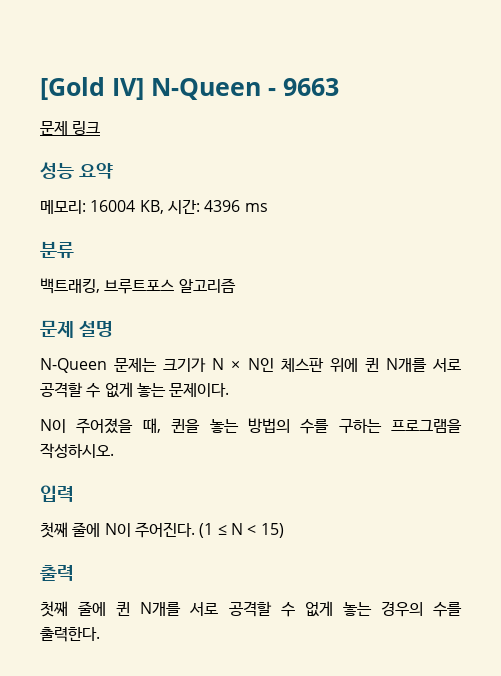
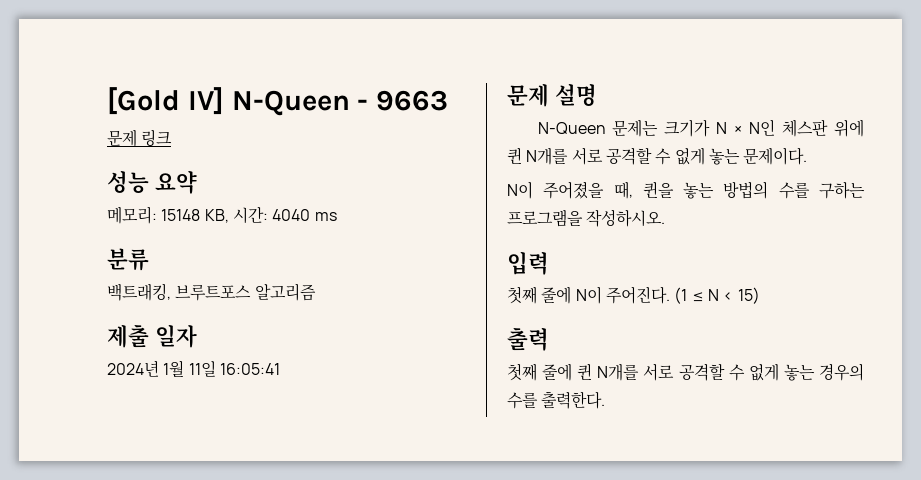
- 메모리: 16004 KB, 시간: 4396 ms
+ 메모리: 15148 KB, 시간: 4040 ms
+ 제출 일자
+ 2024년 1월 11일 16:05:41

